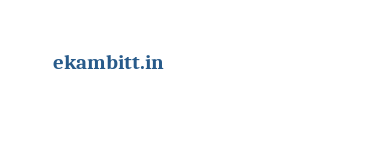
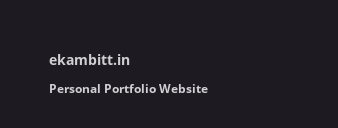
+ Personal Portfolio Website

